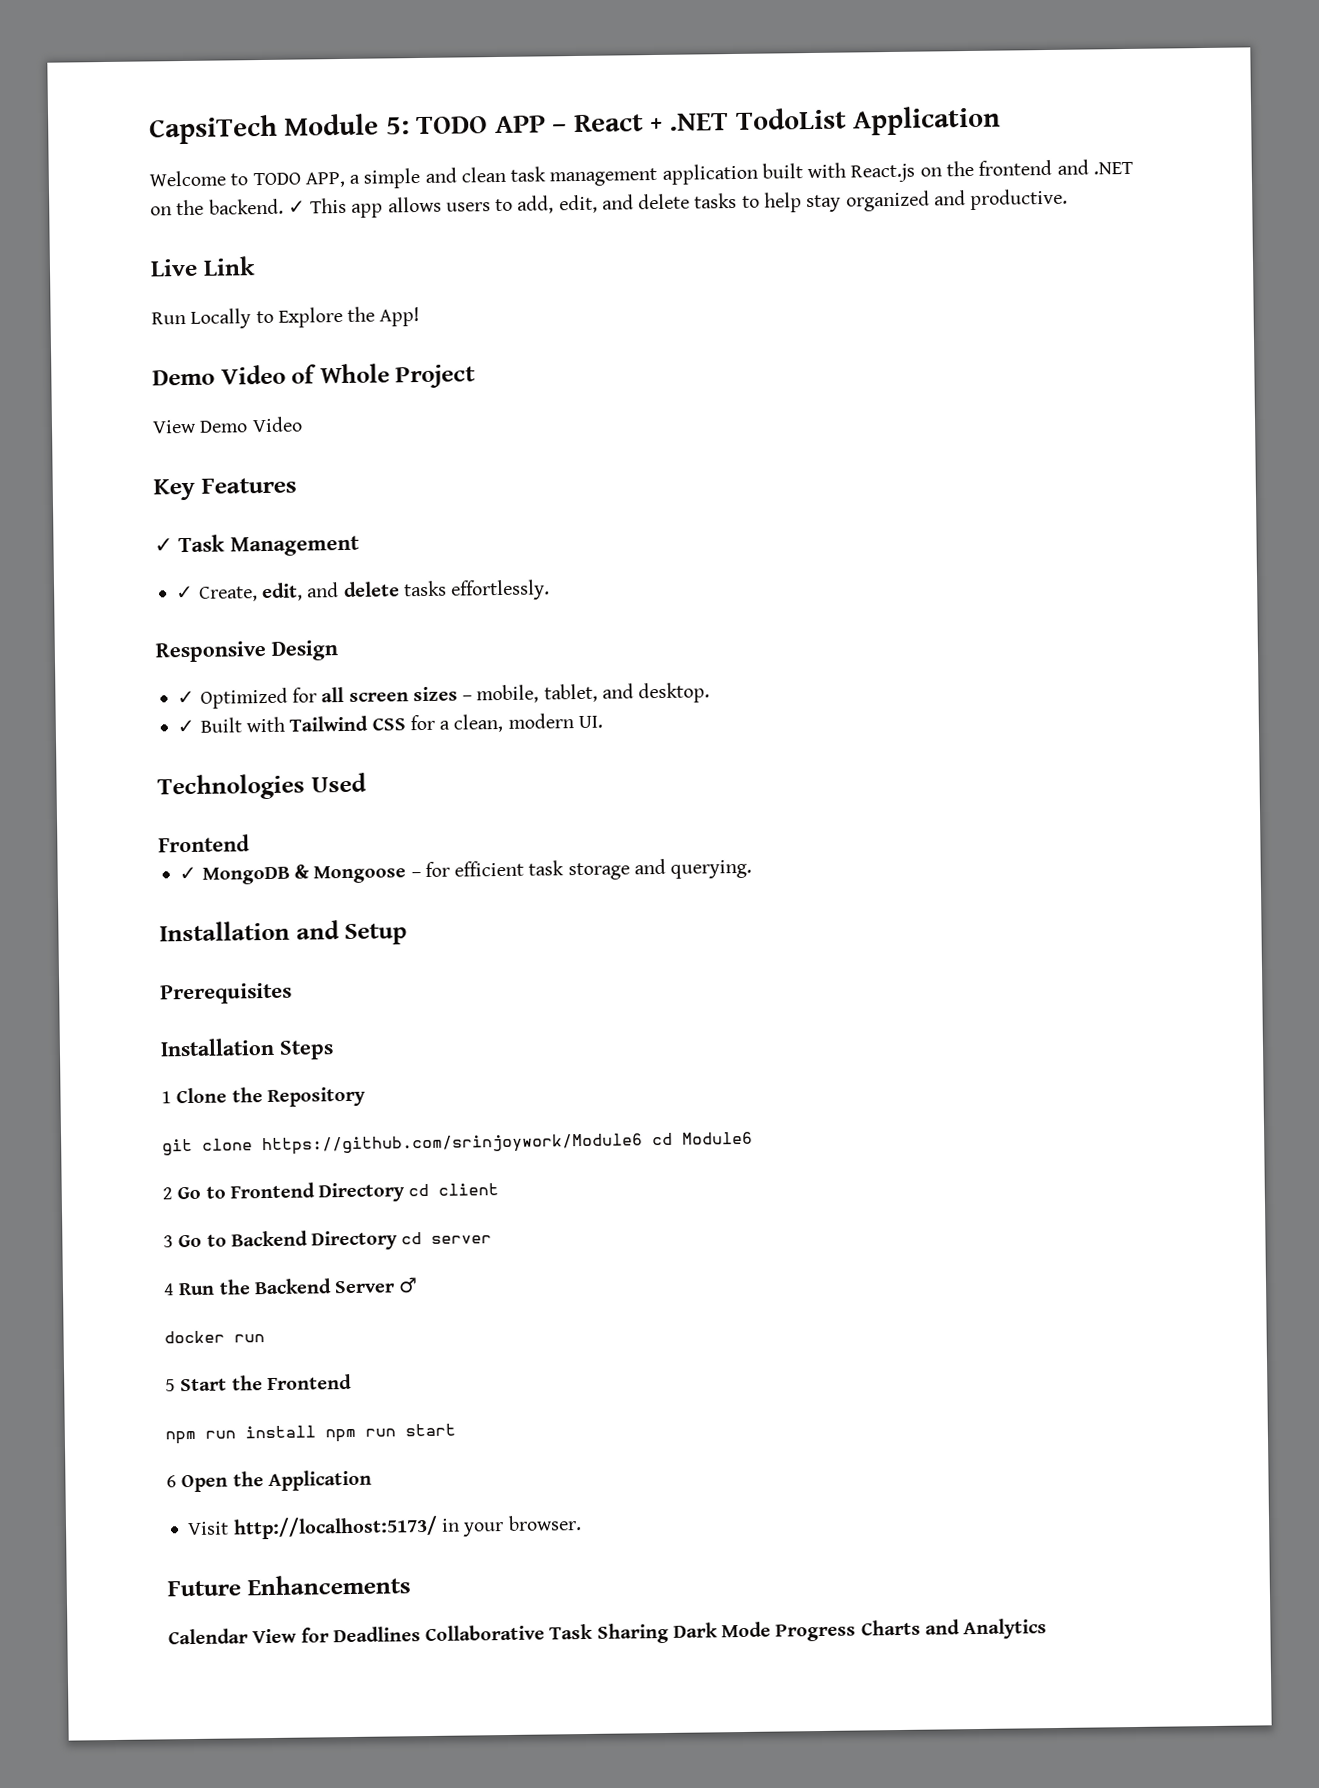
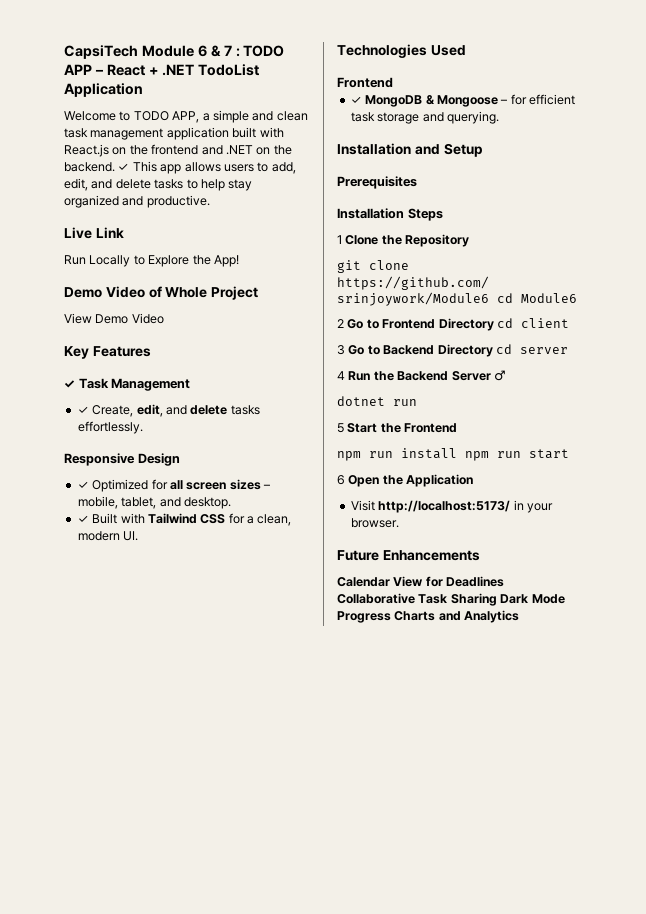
- CapsiTech Module 5: TODO APP – React + .NET TodoList Application
+ CapsiTech Module 6 & 7 : TODO APP – React + .NET TodoList Application
- docker run
+ dotnet run

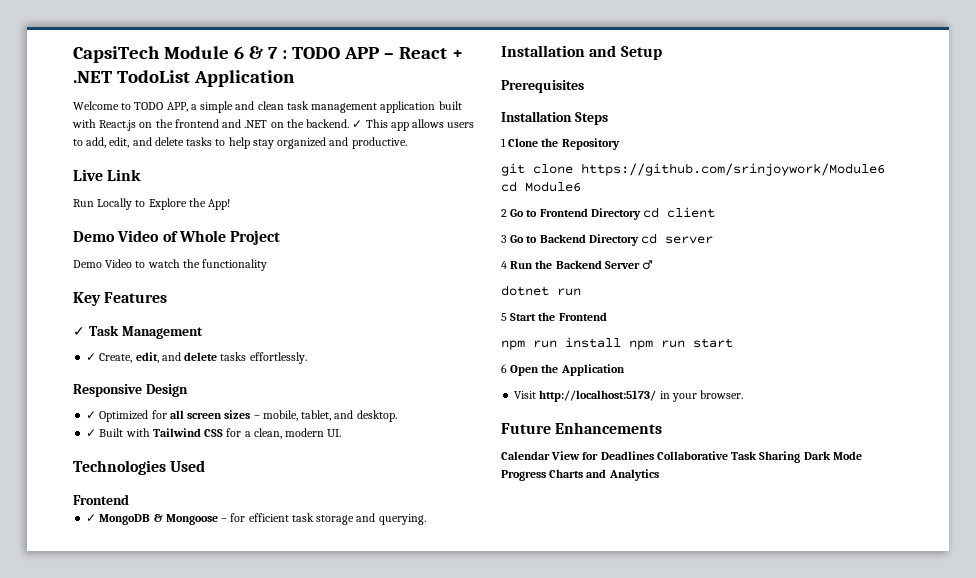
- View Demo Video
+ Demo Video to watch the functionality

